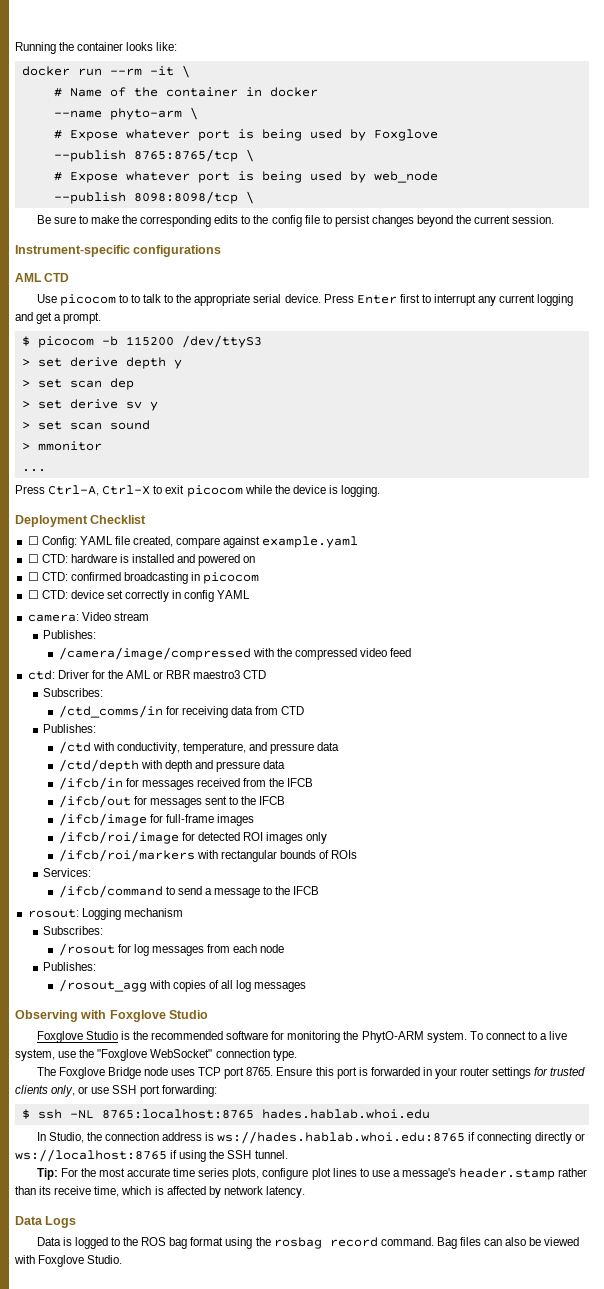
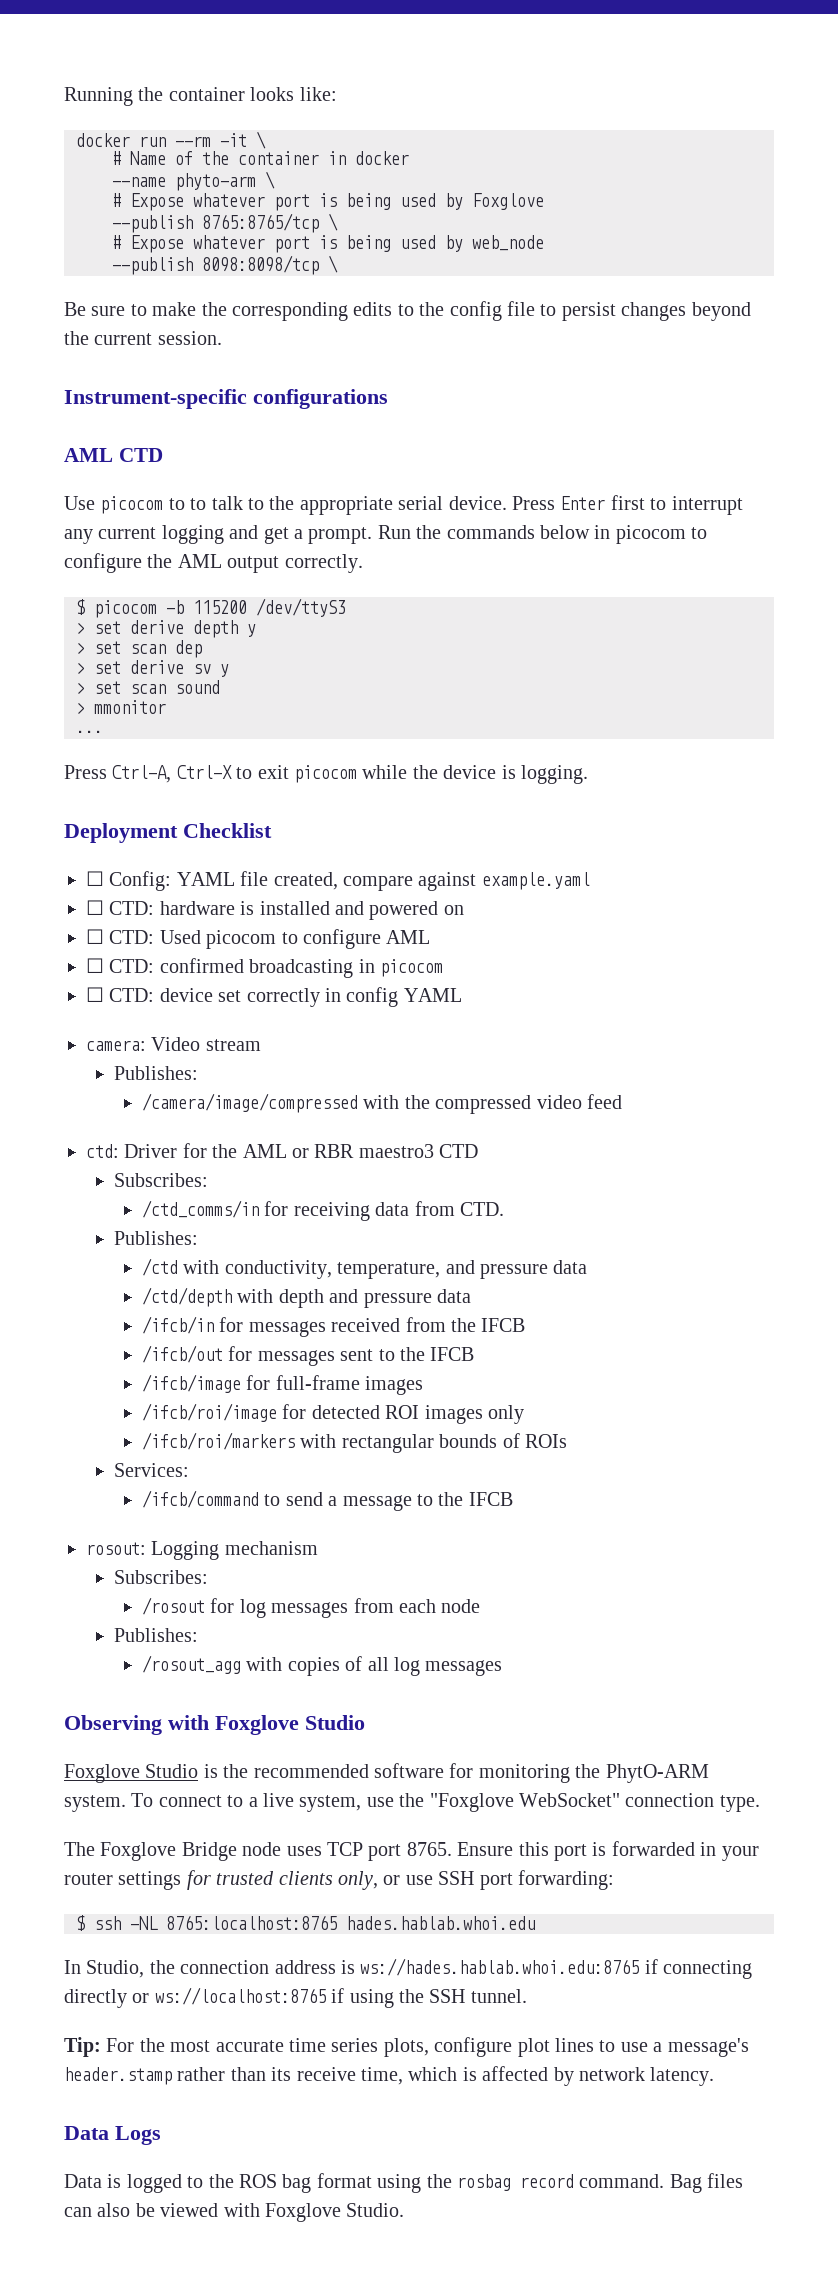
+ Run the commands below in picocom to configure the AML output correctly.
+ ☐ CTD: Used picocom to configure AML
- /ctd_comms/in for receiving data from CTD
+ /ctd_comms/in for receiving data from CTD.

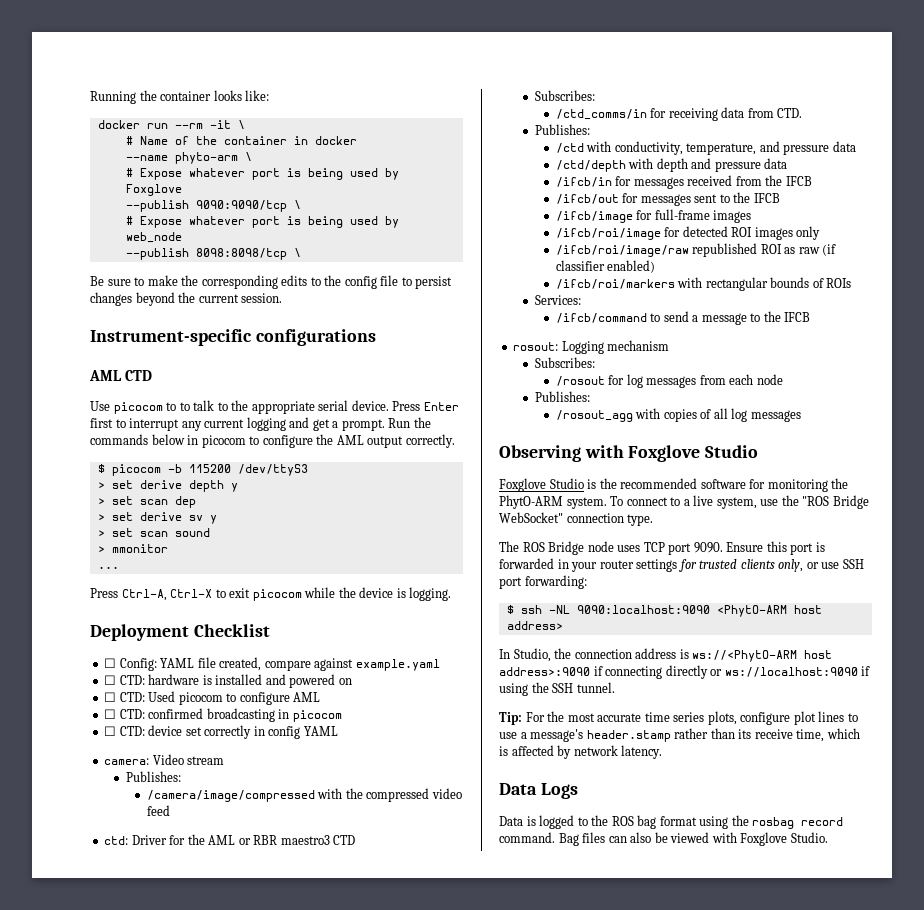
- --publish 8765:8765/tcp \
+ --publish 9090:9090/tcp \
+ /ifcb/roi/image/raw republished ROI as raw (if classifier enabled)
- To connect to a live system, use the "Foxglove WebSocket" connection type.
+ To connect to a live system, use the "ROS Bridge WebSocket" connection type.
- The Foxglove Bridge node uses TCP port 8765.
+ The ROS Bridge node uses TCP port 9090.
- $ ssh -NL 8765:localhost:8765 hades.hablab.whoi.edu
+ $ ssh -NL 9090:localhost:9090 <PhytO-ARM host address>
- In Studio, the connection address is ws://hades.hablab.whoi.edu:8765 if connecting directly or ws://localhost:8765 if using the SSH tunnel.
+ In Studio, the connection address is ws://<PhytO-ARM host address>:9090 if connecting directly or ws://localhost:9090 if using the SSH tunnel.

